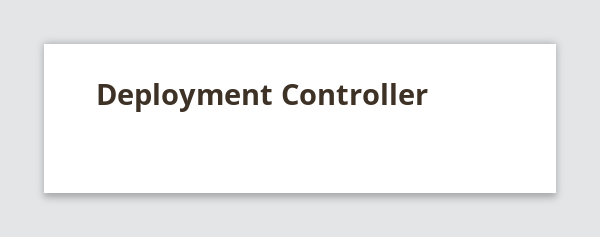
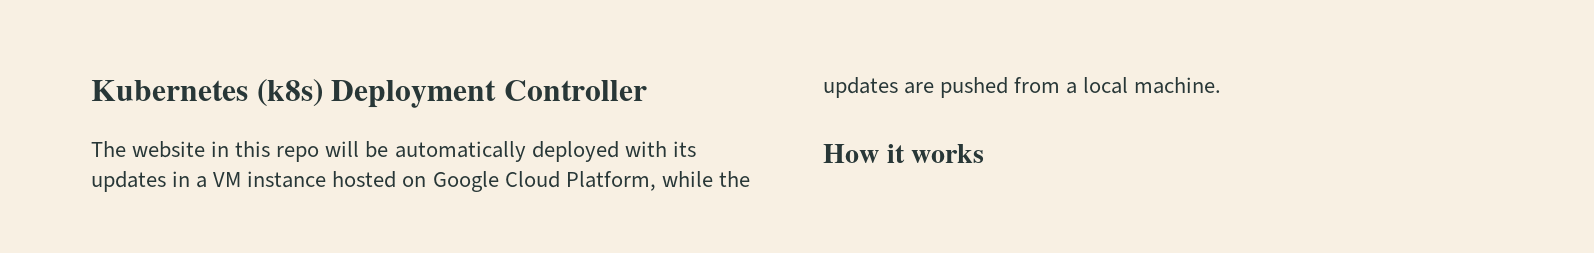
- Deployment Controller
+ Kubernetes (k8s) Deployment Controller
+ The website in this repo will be automatically deployed with its updates in a VM instance hosted on Google Cloud Platform, while the updates are pushed from a local machine.
+ How it works

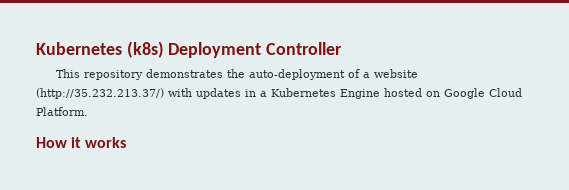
- The website in this repo will be automatically deployed with its updates in a VM instance hosted on Google Cloud Platform, while the updates are pushed from a local machine.
+ This repository demonstrates the auto-deployment of a website (http://35.232.213.37/) with updates in a Kubernetes Engine hosted on Google Cloud Platform.

